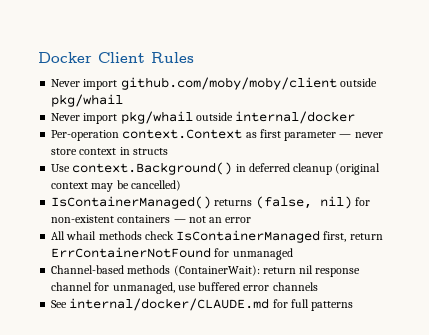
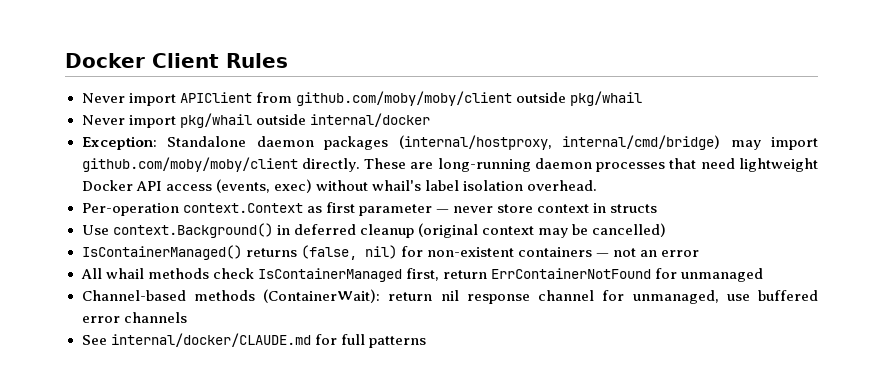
- Never import github.com/moby/moby/client outside pkg/whail
+ Never import APIClient from github.com/moby/moby/client outside pkg/whail
+ Exception: Standalone daemon packages (internal/hostproxy, internal/cmd/bridge) may import github.com/moby/moby/client directly. These are long-running daemon processes that need lightweight Docker API access (events, exec) without whail's label isolation overhead.

